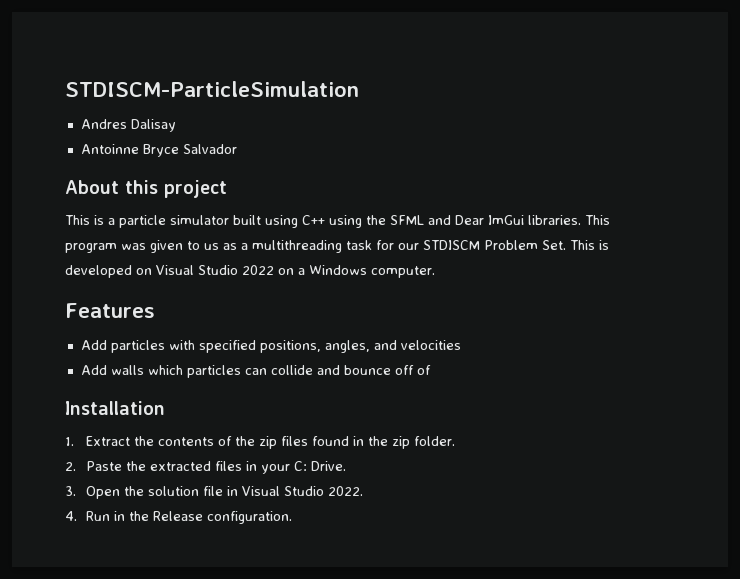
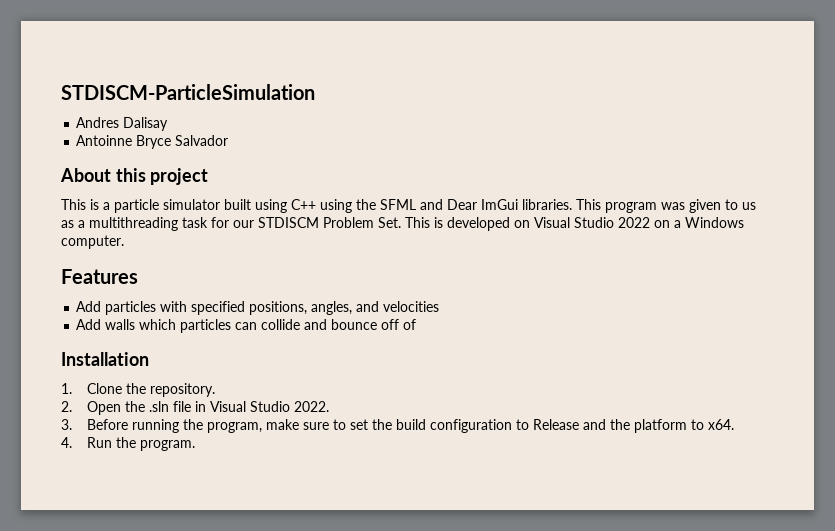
- 1. Extract the contents of the zip files found in the zip folder.
- 2. Paste the extracted files in your C: Drive.
- 3. Open the solution file in Visual Studio 2022.
+ 1. Clone the repository.
+ 2. Open the .sln file in Visual Studio 2022.
- 4. Run in the Release configuration.
+ 3. Before running the program, make sure to set the build configuration to Release and the platform to x64.
+ 4. Run the program.

